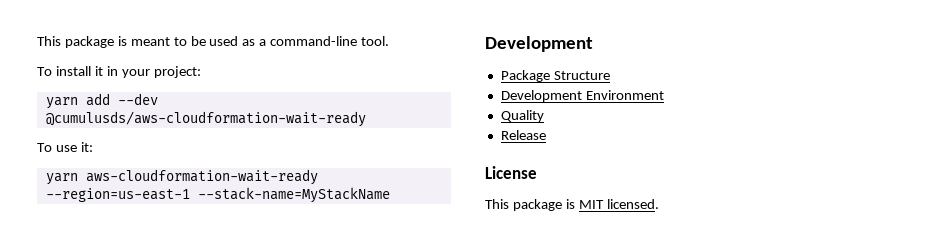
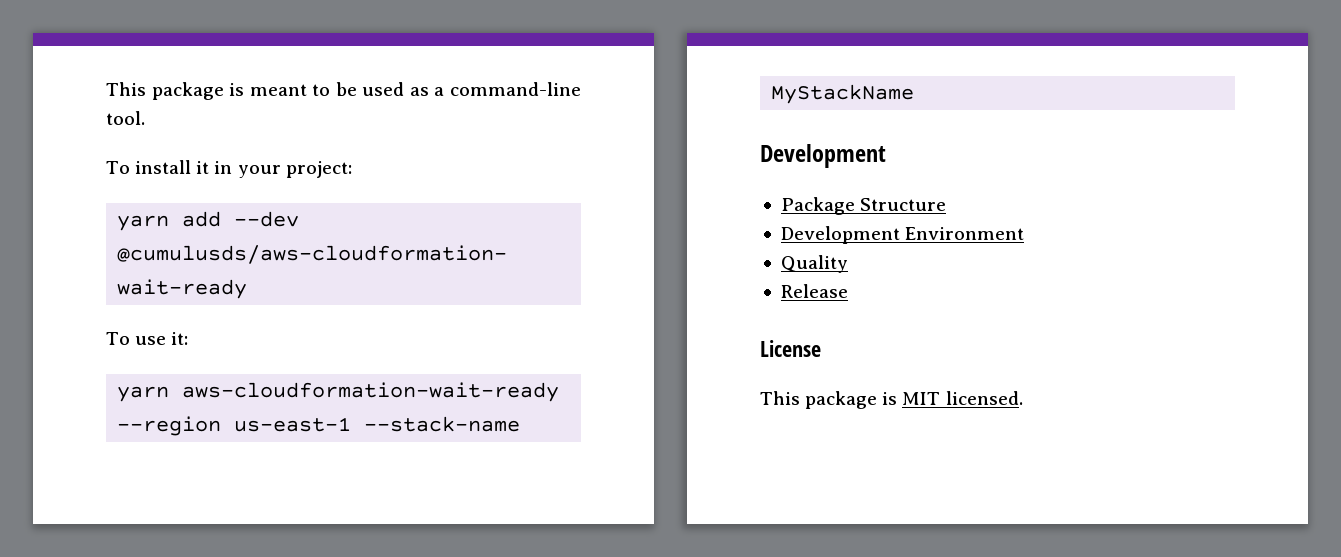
- yarn aws-cloudformation-wait-ready --region=us-east-1 --stack-name=MyStackName
+ yarn aws-cloudformation-wait-ready --region us-east-1 --stack-name MyStackName

